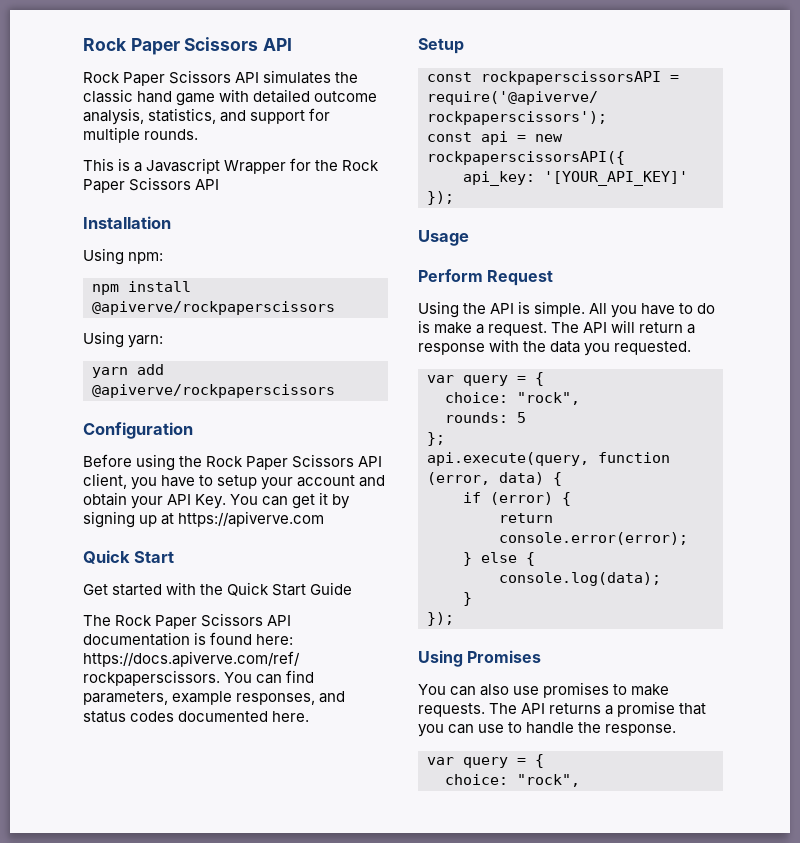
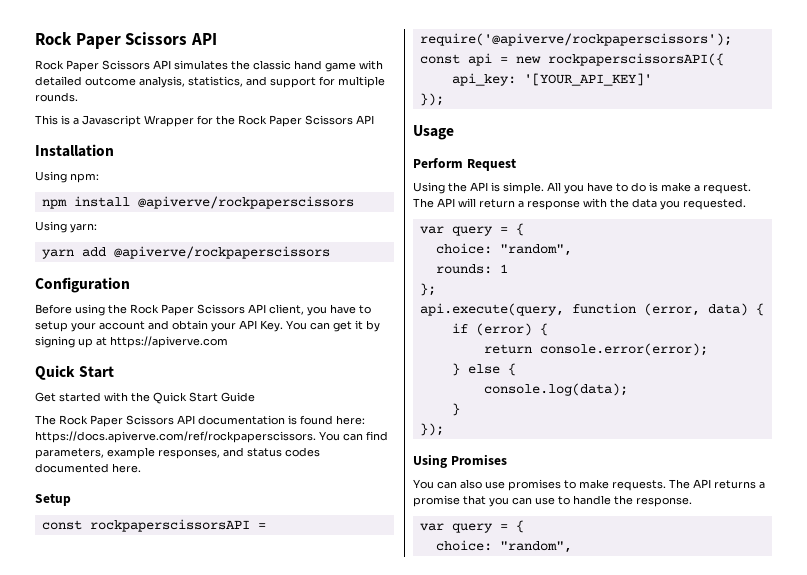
  The API will return a response with the data you requested.
  var query = {
- choice: "rock",
+ choice: "random",
- rounds: 5
+ rounds: 1
  The API returns a promise that you can use to handle the response.
  var query = {
- choice: "rock",
+ choice: "random",

